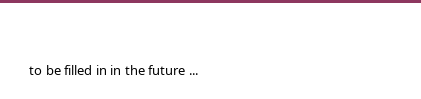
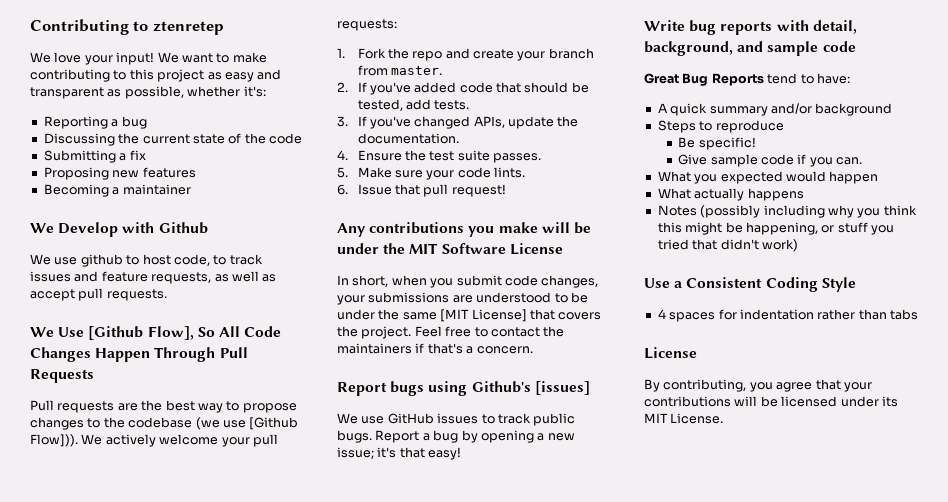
- to be filled in in the future ...
+ Contributing to ztenretep
+ We love your input! We want to make contributing to this project as easy and transparent as possible, whether it's:
+ Reporting a bug
+ Discussing the current state of the code
+ Submitting a fix
+ Proposing new features
+ Becoming a maintainer
+ We Develop with Github
+ We use github to host code, to track issues and feature requests, as well as accept pull requests.
+ We Use [Github Flow], So All Code Changes Happen Through Pull Requests
+ Pull requests are the best way to propose changes to the codebase (we use [Github Flow])). We actively welcome your pull requests:
+ 1. Fork the repo and create your branch from master.
+ 2. If you've added code that should be tested, add tests.
+ 3. If you've changed APIs, update the documentation.
+ 4. Ensure the test suite passes.
+ 5. Make sure your code lints.
+ 6. Issue that pull request!
+ Any contributions you make will be under the MIT Software License
+ In short, when you submit code changes, your submissions are understood to be under the same [MIT License] that covers the project. Feel free to contact the maintainers if that's a concern.
+ Report bugs using Github's [issues]
+ We use GitHub issues to track public bugs. Report a bug by opening a new issue; it's that easy!
+ Write bug reports with detail, background, and sample code
+ Great Bug Reports tend to have:
+ A quick summary and/or background
+ Steps to reproduce
+ Be specific!
+ Give sample code if you can.
+ What you expected would happen
+ What actually happens
+ Notes (possibly including why you think this might be happening, or stuff you tried that didn't work)
+ Use a Consistent Coding Style
+ 4 spaces for indentation rather than tabs
+ License
+ By contributing, you agree that your contributions will be licensed under its MIT License.

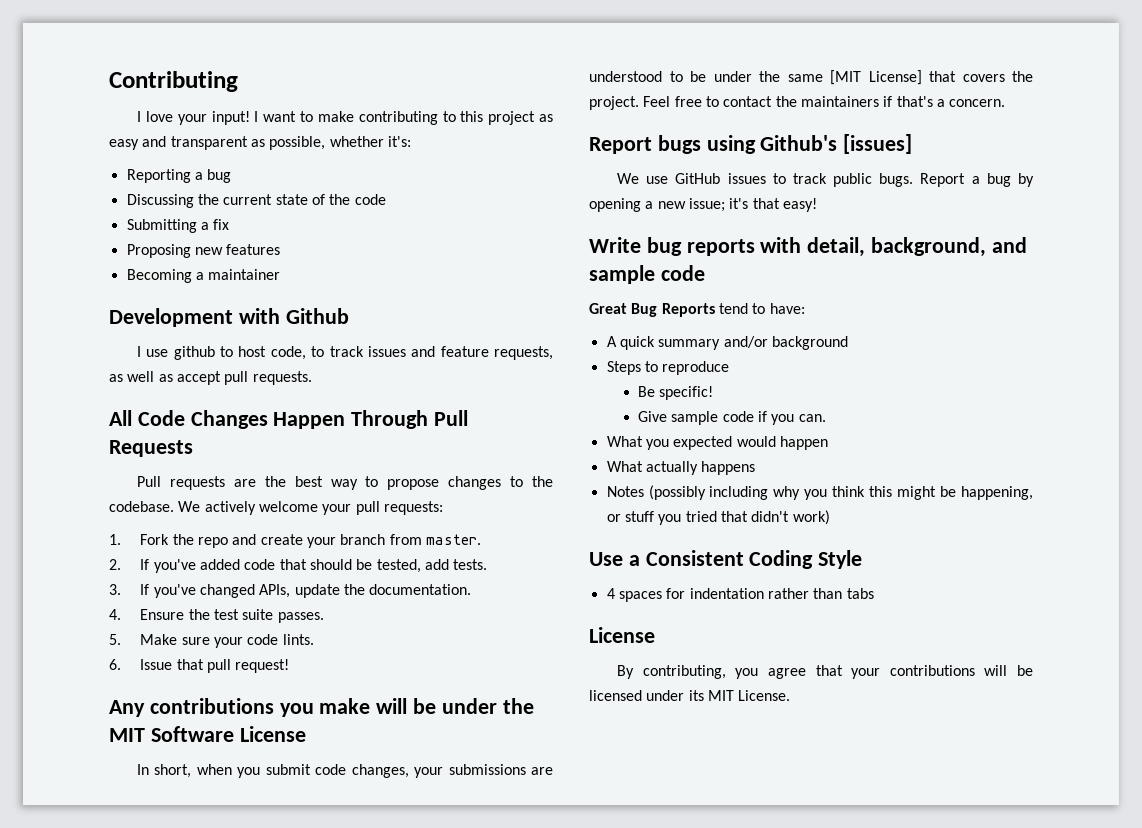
- Contributing to ztenretep
- We love your input!
+ Contributing
+ I love your input!
- We want to make contributing to this project as easy and transparent as possible, whether it's:
+ I want to make contributing to this project as easy and transparent as possible, whether it's:
- We Develop with Github
+ Development with Github
- We use github to host code, to track issues and feature requests, as well as accept pull requests.
+ I use github to host code, to track issues and feature requests, as well as accept pull requests.
- We Use [Github Flow], So All Code Changes Happen Through Pull Requests
+ All Code Changes Happen Through Pull Requests
- Pull requests are the best way to propose changes to the codebase (we use [Github Flow])).
+ Pull requests are the best way to propose changes to the codebase.

